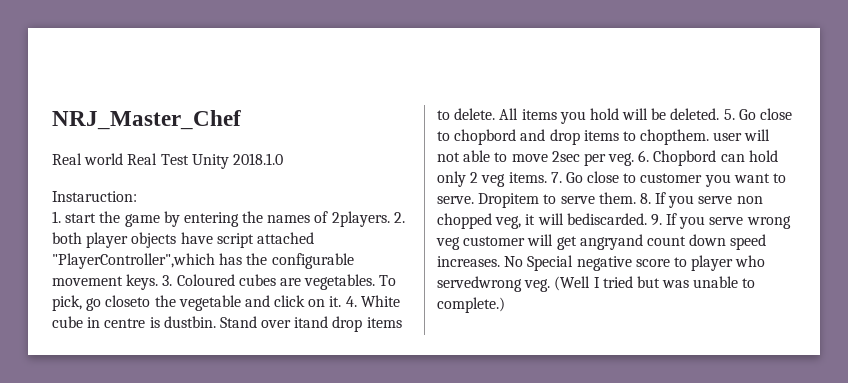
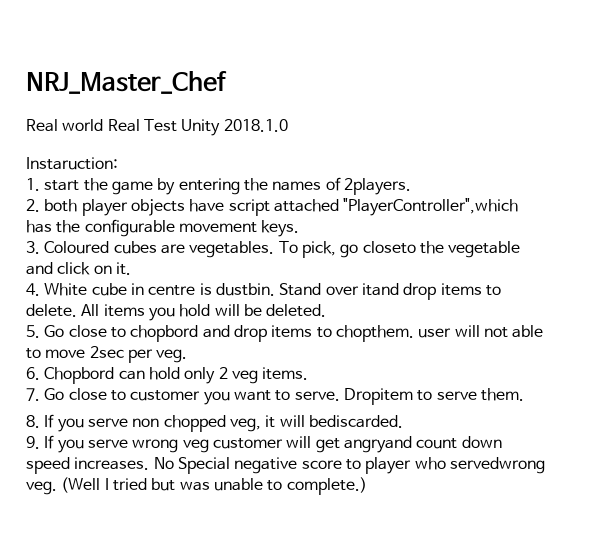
- 1. start the game by entering the names of 2players. 2. both player objects have script attached "PlayerController",which has the configurable movement keys. 3. Coloured cubes are vegetables.
+ 1. start the game by entering the names of 2players.
+ 2. both player objects have script attached "PlayerController",which has the configurable movement keys.
+ 3. Coloured cubes are vegetables.
- To pick, go closeto the vegetable and click on it. 4. White cube in centre is dustbin.
+ To pick, go closeto the vegetable and click on it.
+ 4. White cube in centre is dustbin.
- All items you hold will be deleted. 5. Go close to chopbord and drop items to chopthem. user will not able to move 2sec per veg. 6. Chopbord can hold only 2 veg items. 7. Go close to customer you want to serve.
+ All items you hold will be deleted.
+ 5. Go close to chopbord and drop items to chopthem. user will not able to move 2sec per veg.
+ 6. Chopbord can hold only 2 veg items.
+ 7. Go close to customer you want to serve.
- Dropitem to serve them. 8. If you serve non chopped veg, it will bediscarded. 9. If you serve wrong veg customer will get angryand count down speed increases.
+ Dropitem to serve them.
+ 8. If you serve non chopped veg, it will bediscarded.
+ 9. If you serve wrong veg customer will get angryand count down speed increases.

